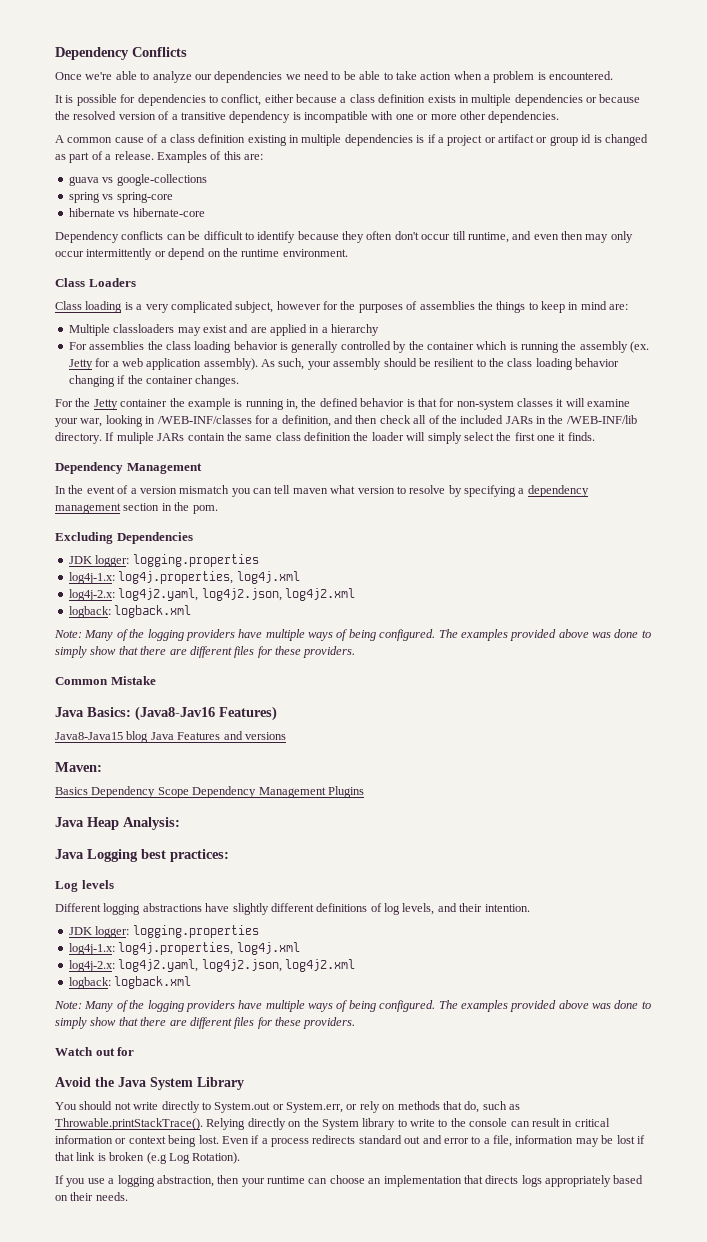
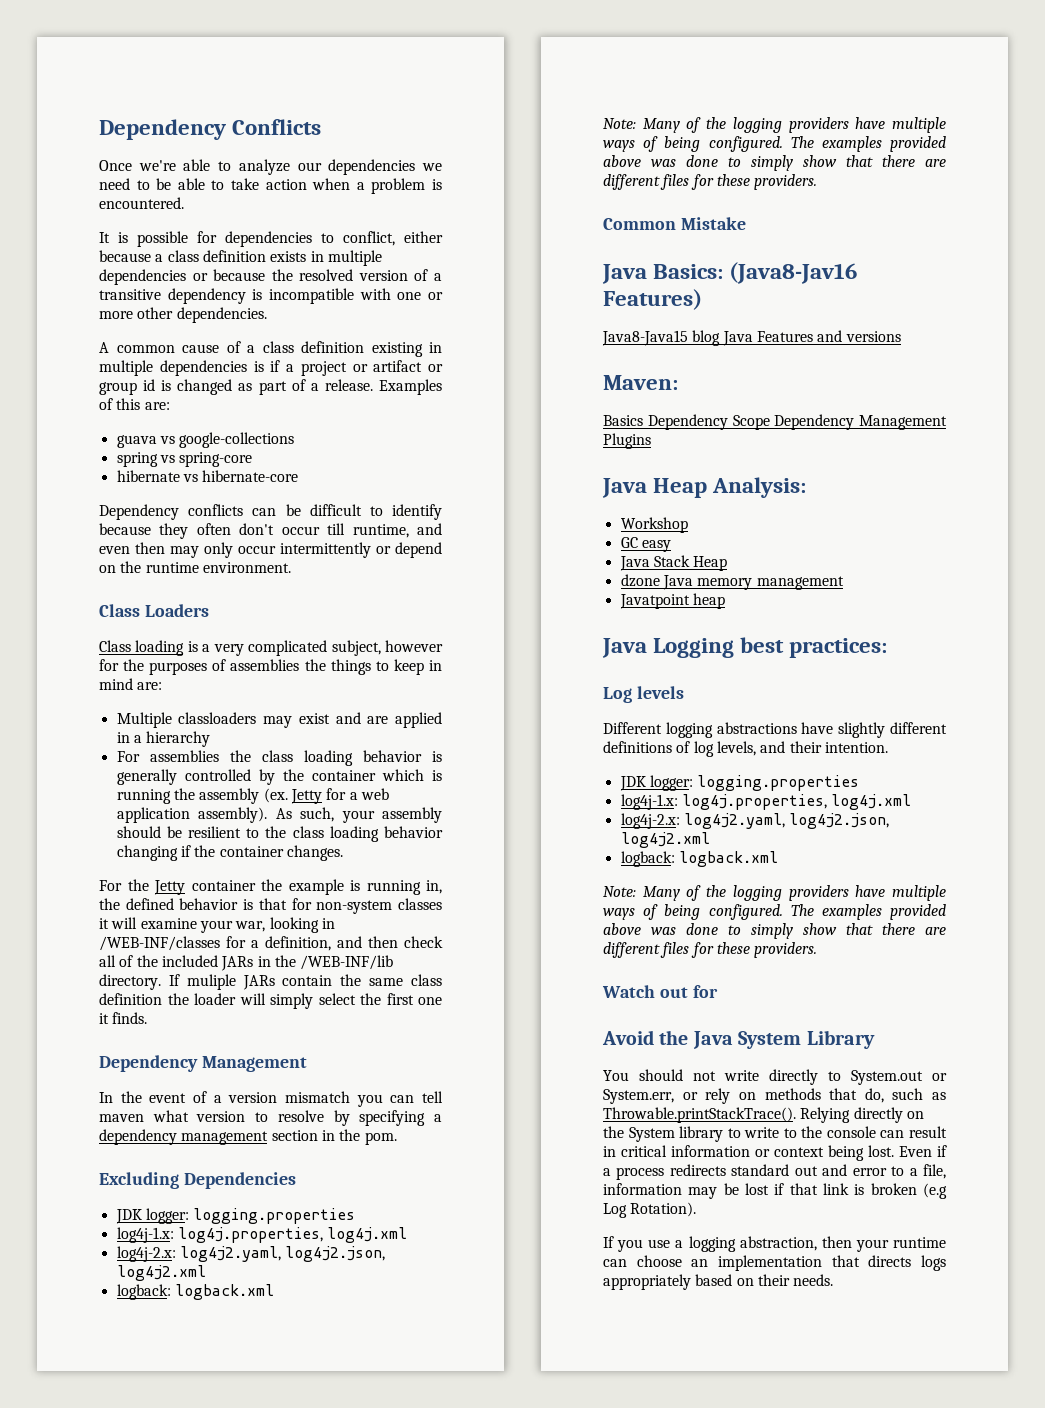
+ Workshop
+ GC easy
+ Java Stack Heap
+ dzone Java memory management
+ Javatpoint heap

